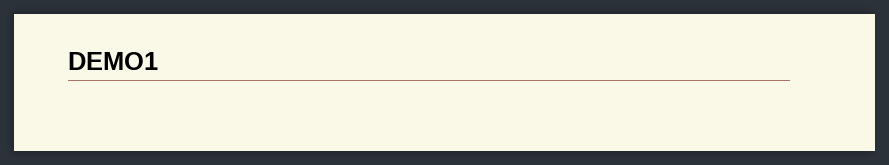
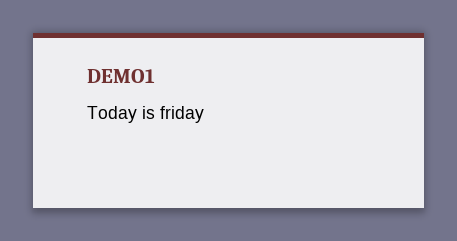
+ Today is friday

